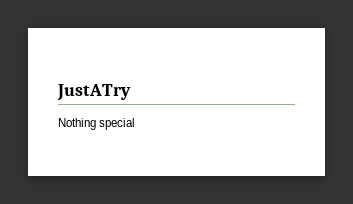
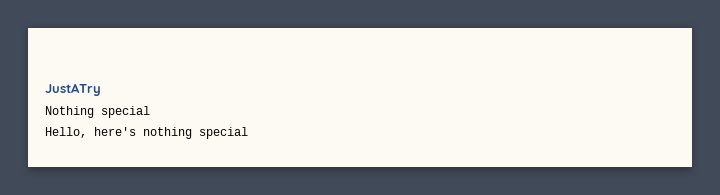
+ Hello, here's nothing special

